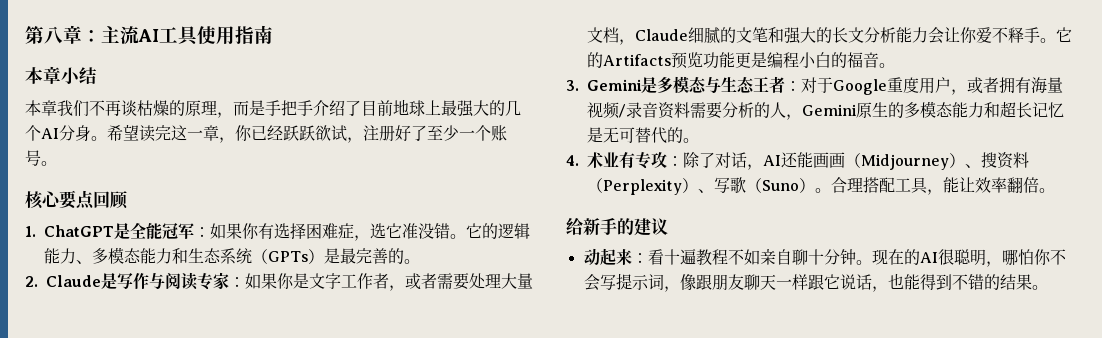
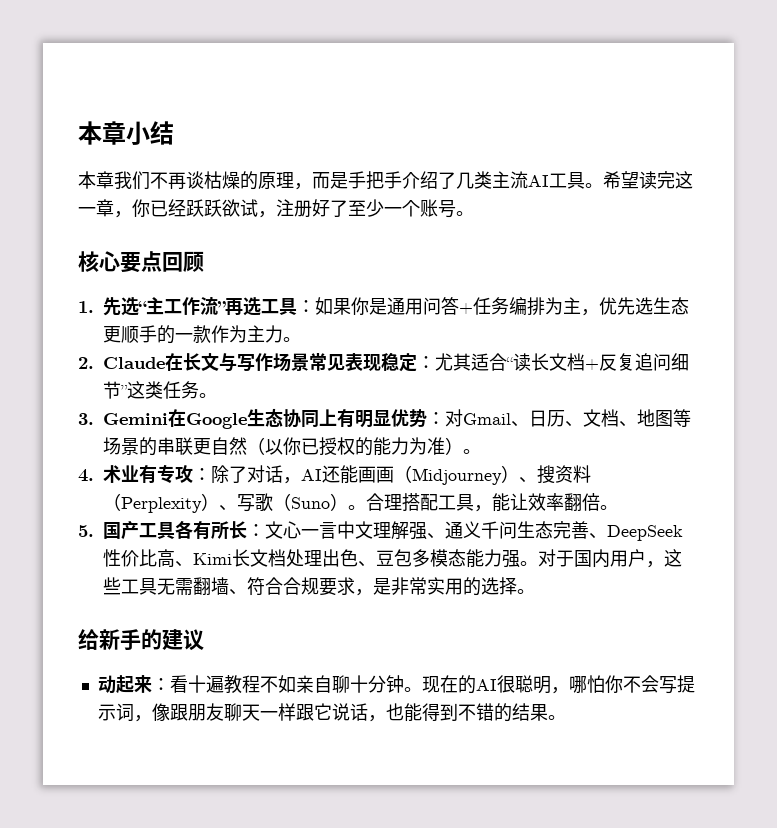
- 第八章：主流AI工具使用指南
- 本章我们不再谈枯燥的原理，而是手把手介绍了目前地球上最强大的几个AI分身。
+ 本章我们不再谈枯燥的原理，而是手把手介绍了几类主流AI工具。
- 1. ChatGPT是全能冠军：如果你有选择困难症，选它准没错。它的逻辑能力、多模态能力和生态系统（GPTs）是最完善的。
- 2. Claude是写作与阅读专家：如果你是文字工作者，或者需要处理大量文档，Claude细腻的文笔和强大的长文分析能力会让你爱不释手。它的Artifacts预览功能更是编程小白的福音。
- 3. Gemini是多模态与生态王者：对于Google重度用户，或者拥有海量视频/录音资料需要分析的人，Gemini原生的多模态能力和超长记忆是无可替代的。
+ 1.先选“主工作流”再选工具：如果你是通用问答+任务编排为主，优先选生态更顺手的一款作为主力。
+ 2. Claude在长文与写作场景常见表现稳定：尤其适合“读长文档+反复追问细节”这类任务。
+ 3. Gemini在Google生态协同上有明显优势：对Gmail、日历、文档、地图等场景的串联更自然（以你已授权的能力为准）。
+ 5.国产工具各有所长：文心一言中文理解强、通义千问生态完善、DeepSeek性价比高、Kimi长文档处理出色、豆包多模态能力强。对于国内用户，这些工具无需翻墙、符合合规要求，是非常实用的选择。

